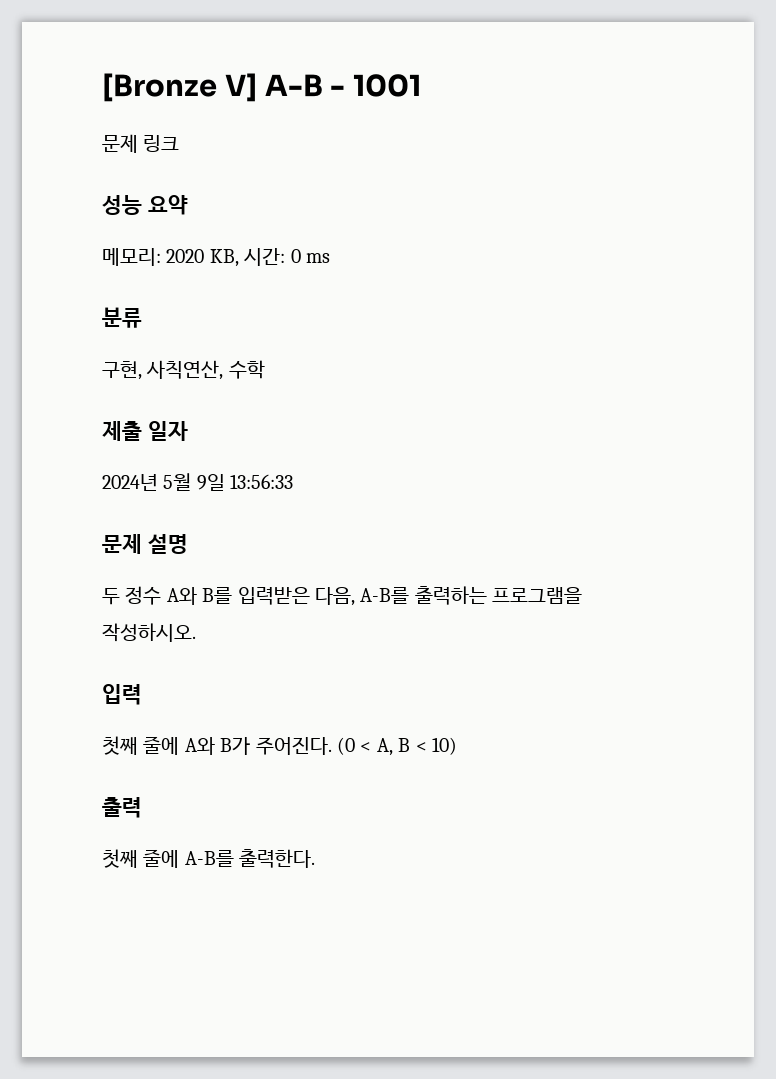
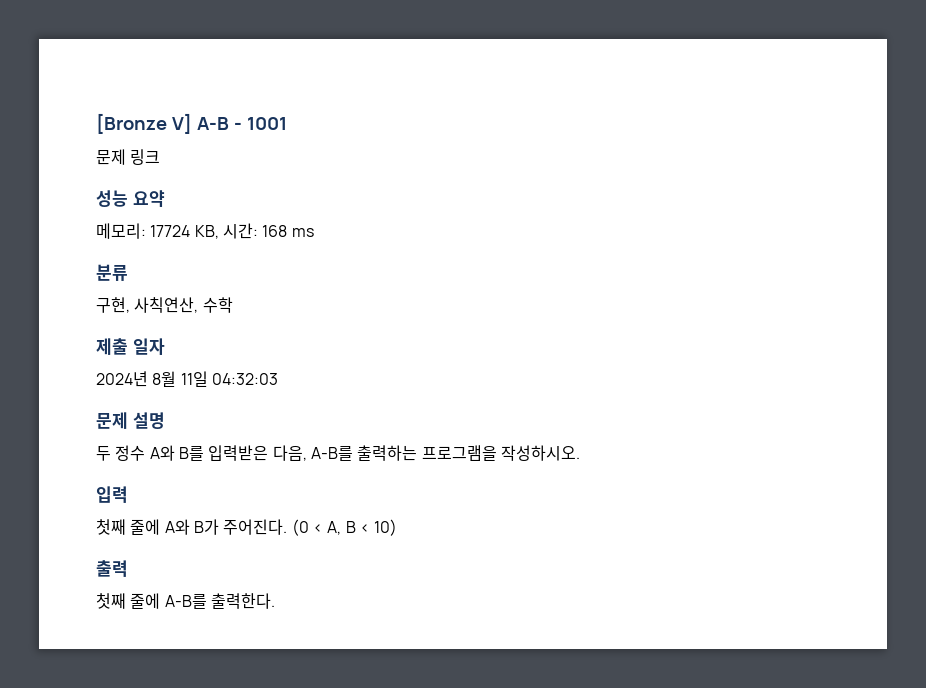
- 메모리: 2020 KB, 시간: 0 ms
+ 메모리: 17724 KB, 시간: 168 ms
- 2024년 5월 9일 13:56:33
+ 2024년 8월 11일 04:32:03

